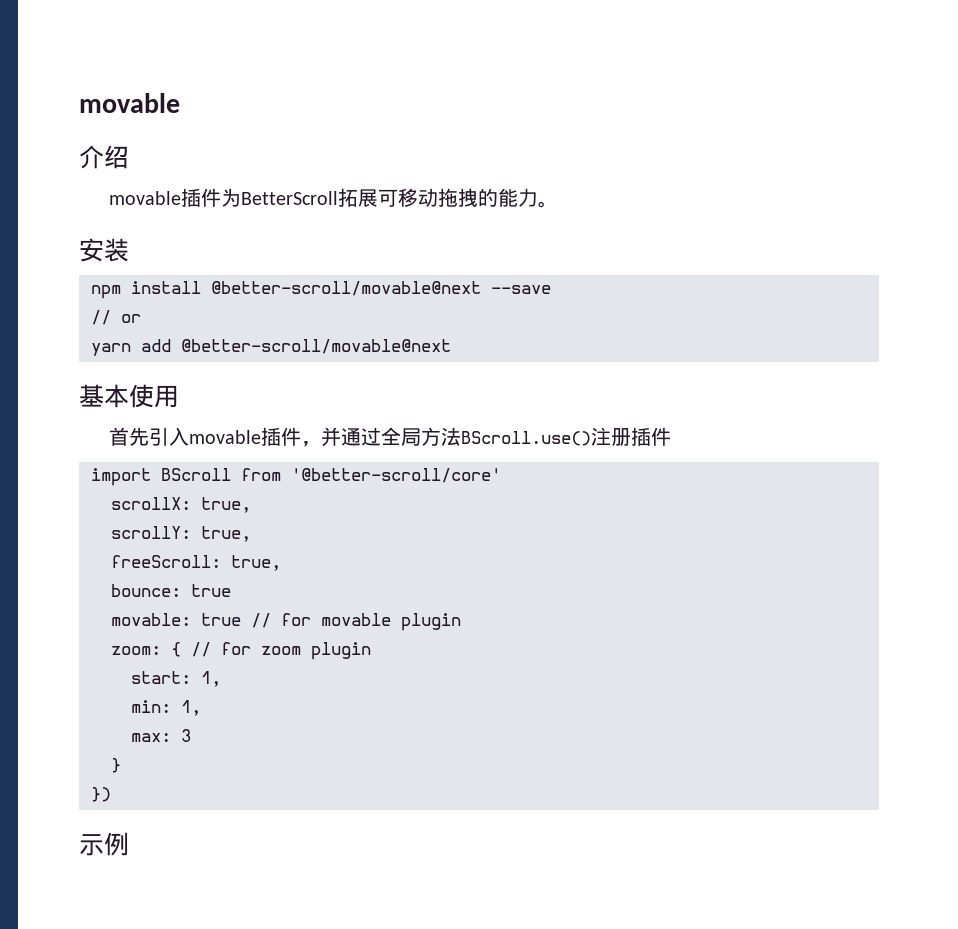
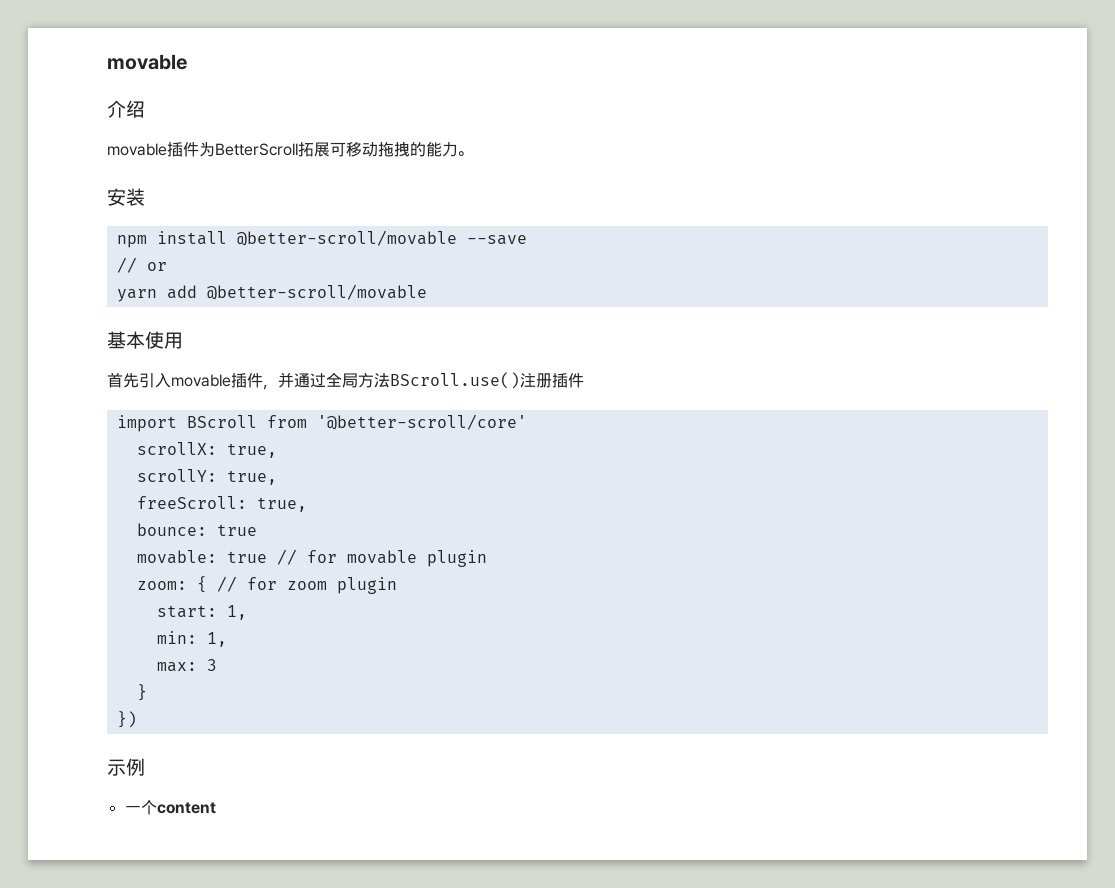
- npm install @better-scroll/movable@next --save
+ npm install @better-scroll/movable --save
- yarn add @better-scroll/movable@next
+ yarn add @better-scroll/movable
+ 一个content

